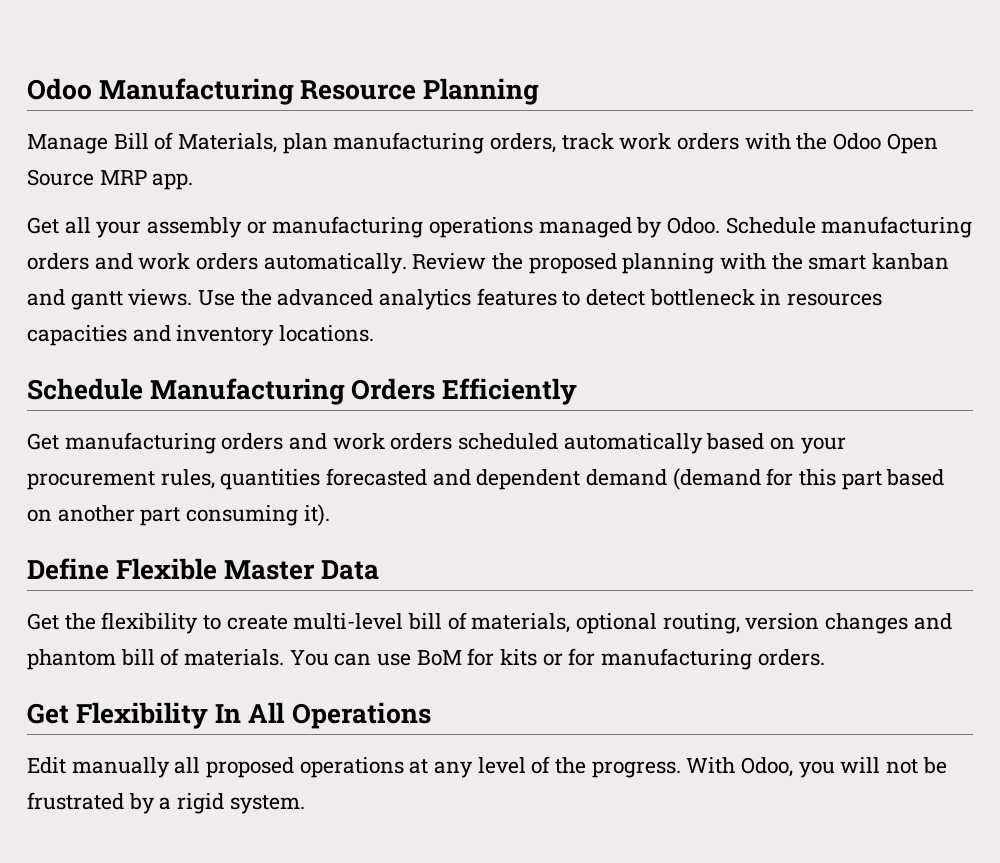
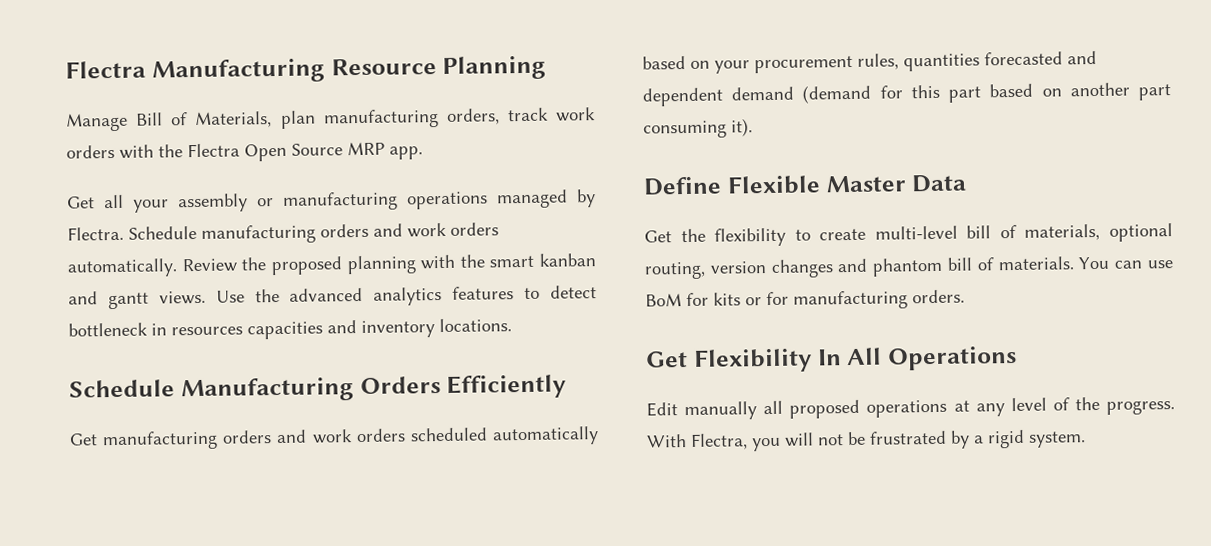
- Odoo Manufacturing Resource Planning
+ Flectra Manufacturing Resource Planning
- Manage Bill of Materials, plan manufacturing orders, track work orders with the Odoo Open Source MRP app.
+ Manage Bill of Materials, plan manufacturing orders, track work orders with the Flectra Open Source MRP app.
- Get all your assembly or manufacturing operations managed by Odoo.
+ Get all your assembly or manufacturing operations managed by Flectra.
- With Odoo, you will not be frustrated by a rigid system.
+ With Flectra, you will not be frustrated by a rigid system.

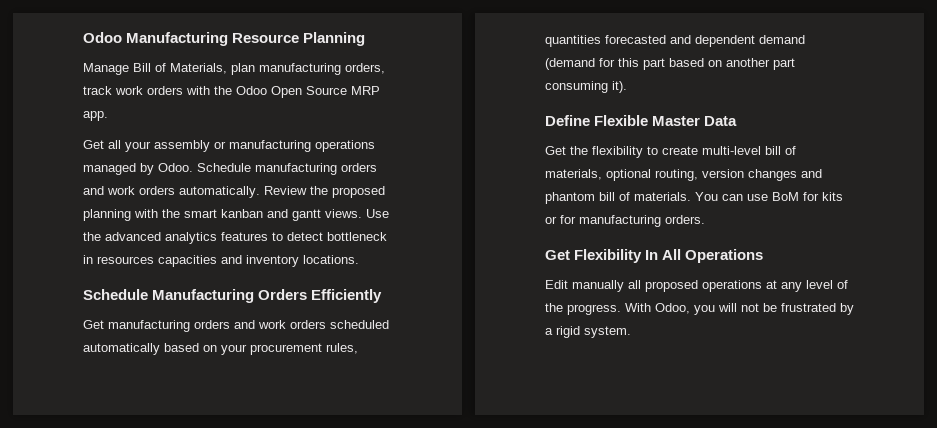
- Flectra Manufacturing Resource Planning
+ Odoo Manufacturing Resource Planning
- Manage Bill of Materials, plan manufacturing orders, track work orders with the Flectra Open Source MRP app.
+ Manage Bill of Materials, plan manufacturing orders, track work orders with the Odoo Open Source MRP app.
- Get all your assembly or manufacturing operations managed by Flectra.
+ Get all your assembly or manufacturing operations managed by Odoo.
- With Flectra, you will not be frustrated by a rigid system.
+ With Odoo, you will not be frustrated by a rigid system.

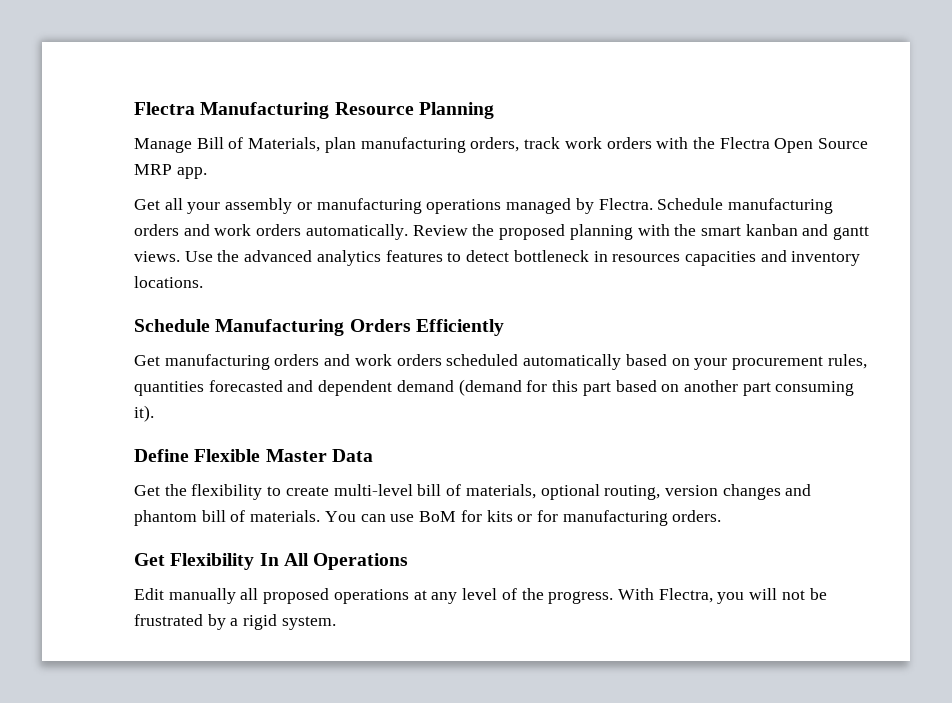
- Odoo Manufacturing Resource Planning
+ Flectra Manufacturing Resource Planning
- Manage Bill of Materials, plan manufacturing orders, track work orders with the Odoo Open Source MRP app.
+ Manage Bill of Materials, plan manufacturing orders, track work orders with the Flectra Open Source MRP app.
- Get all your assembly or manufacturing operations managed by Odoo.
+ Get all your assembly or manufacturing operations managed by Flectra.
- With Odoo, you will not be frustrated by a rigid system.
+ With Flectra, you will not be frustrated by a rigid system.

